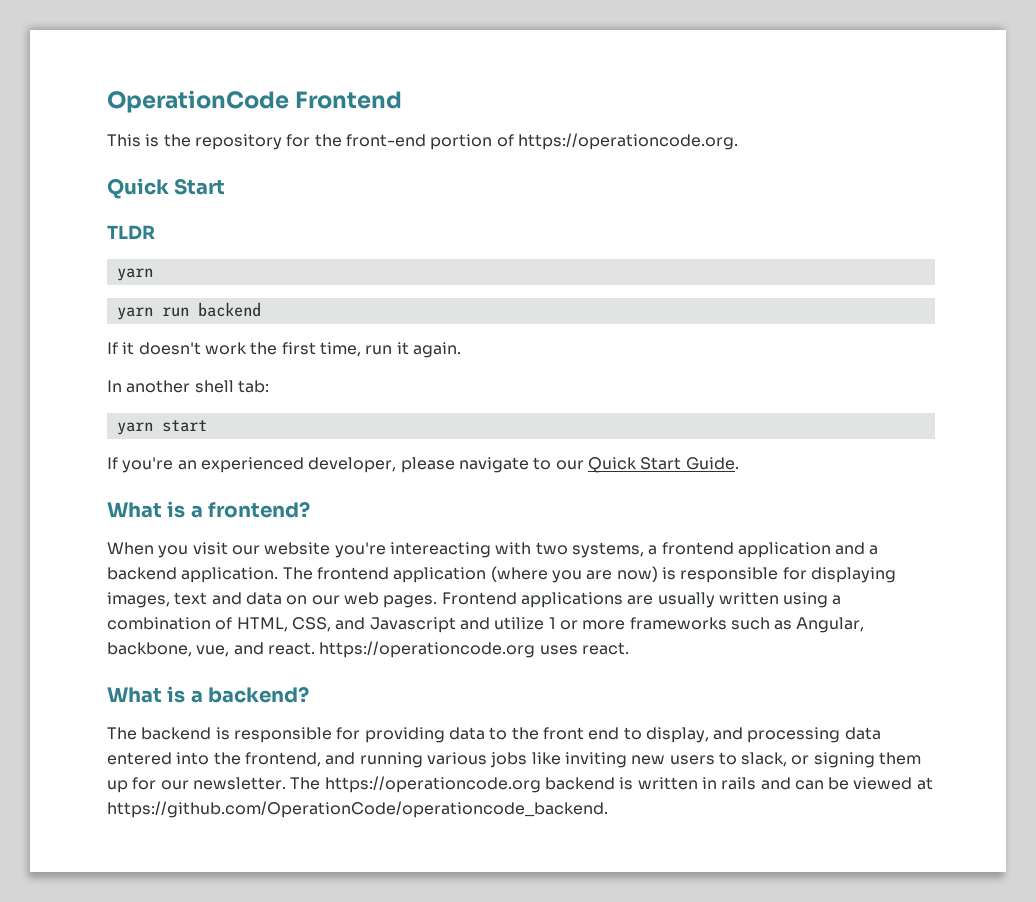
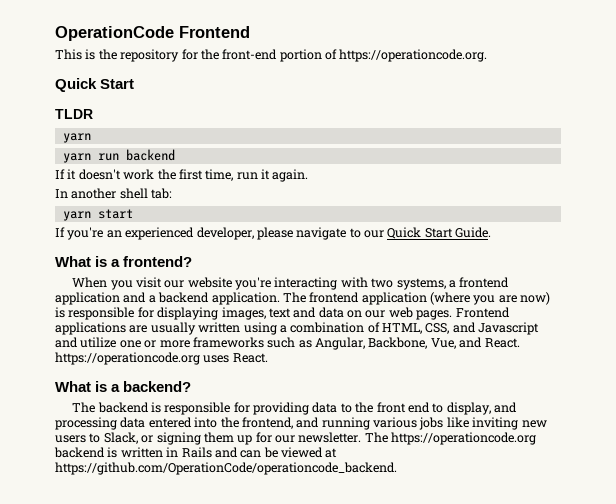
- When you visit our website you're intereacting with two systems, a frontend application and a backend application.
+ When you visit our website you're interacting with two systems, a frontend application and a backend application.
- Frontend applications are usually written using a combination of HTML, CSS, and Javascript and utilize 1 or more frameworks such as Angular, backbone, vue, and react. https://operationcode.org uses react.
+ Frontend applications are usually written using a combination of HTML, CSS, and Javascript and utilize one or more frameworks such as Angular, Backbone, Vue, and React. https://operationcode.org uses React.
- The backend is responsible for providing data to the front end to display, and processing data entered into the frontend, and running various jobs like inviting new users to slack, or signing them up for our newsletter.
+ The backend is responsible for providing data to the front end to display, and processing data entered into the frontend, and running various jobs like inviting new users to Slack, or signing them up for our newsletter.
- The https://operationcode.org backend is written in rails and can be viewed at https://github.com/OperationCode/operationcode_backend.
+ The https://operationcode.org backend is written in Rails and can be viewed at https://github.com/OperationCode/operationcode_backend.

